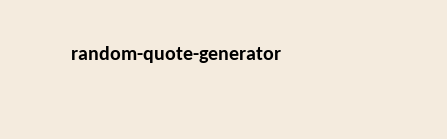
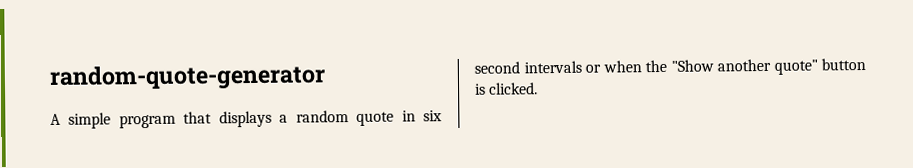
+ A simple program that displays a random quote in six second intervals or when the "Show another quote" button is clicked.

